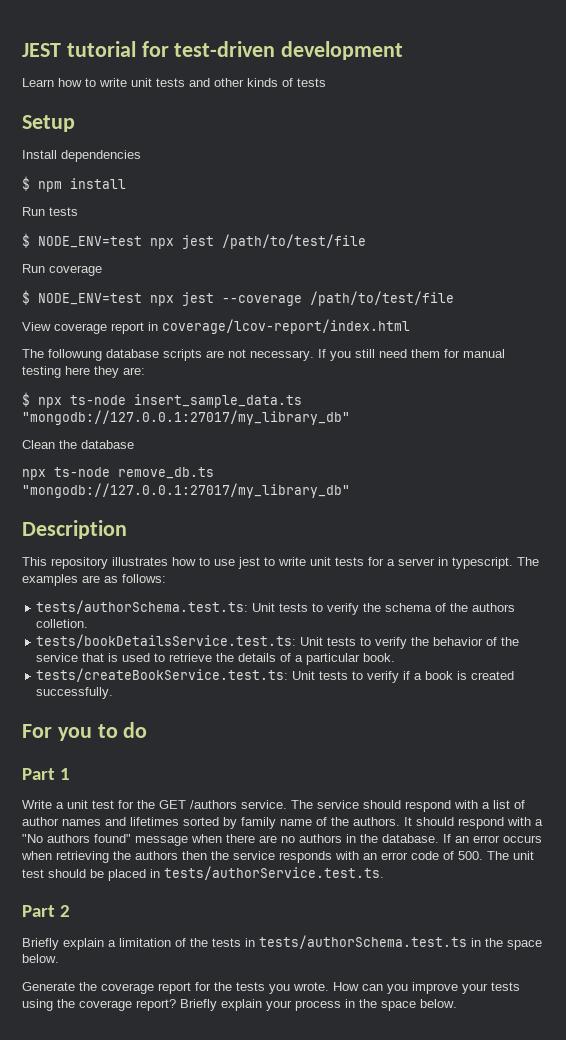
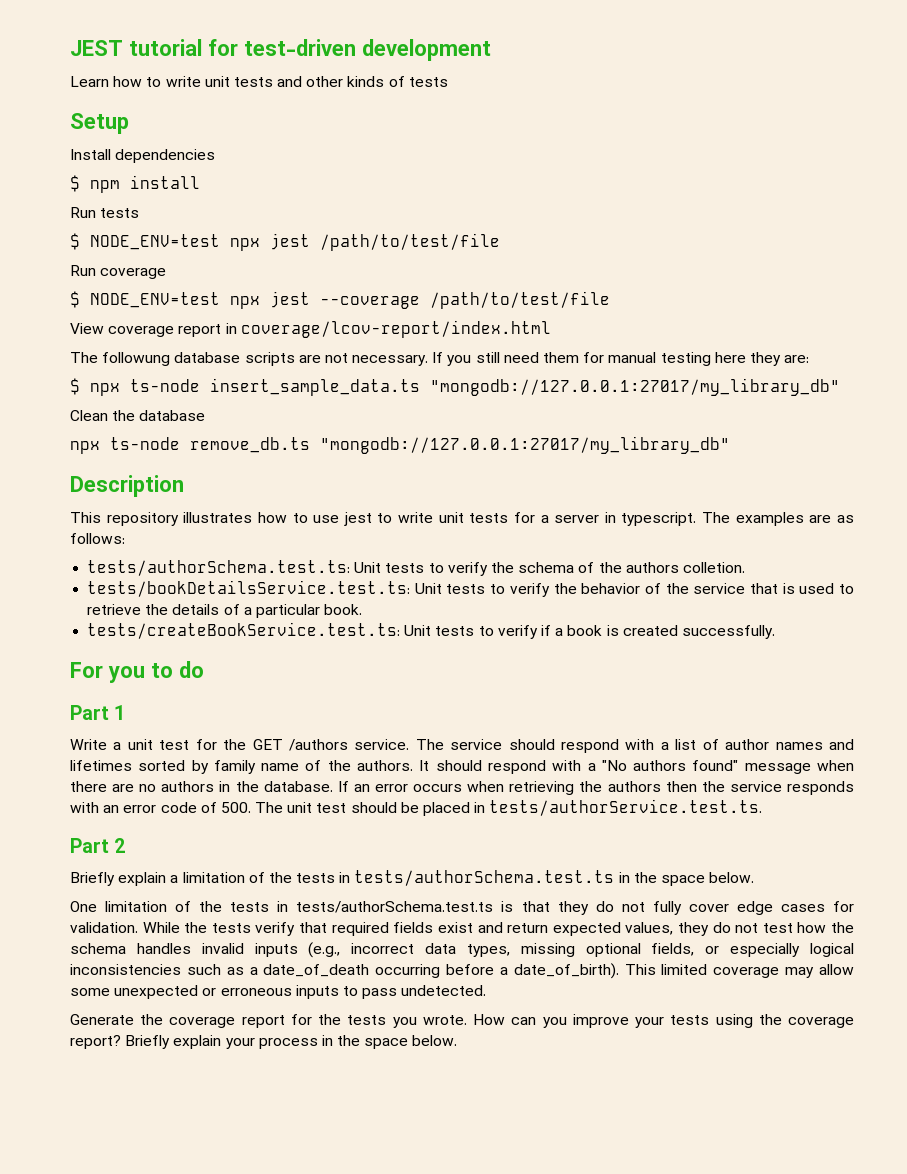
+ One limitation of the tests in tests/authorSchema.test.ts is that they do not fully cover edge cases for validation. While the tests verify that required fields exist and return expected values, they do not test how the schema handles invalid inputs (e.g., incorrect data types, missing optional fields, or especially logical inconsistencies such as a date_of_death occurring before a date_of_birth). This limited coverage may allow some unexpected or erroneous inputs to pass undetected.

